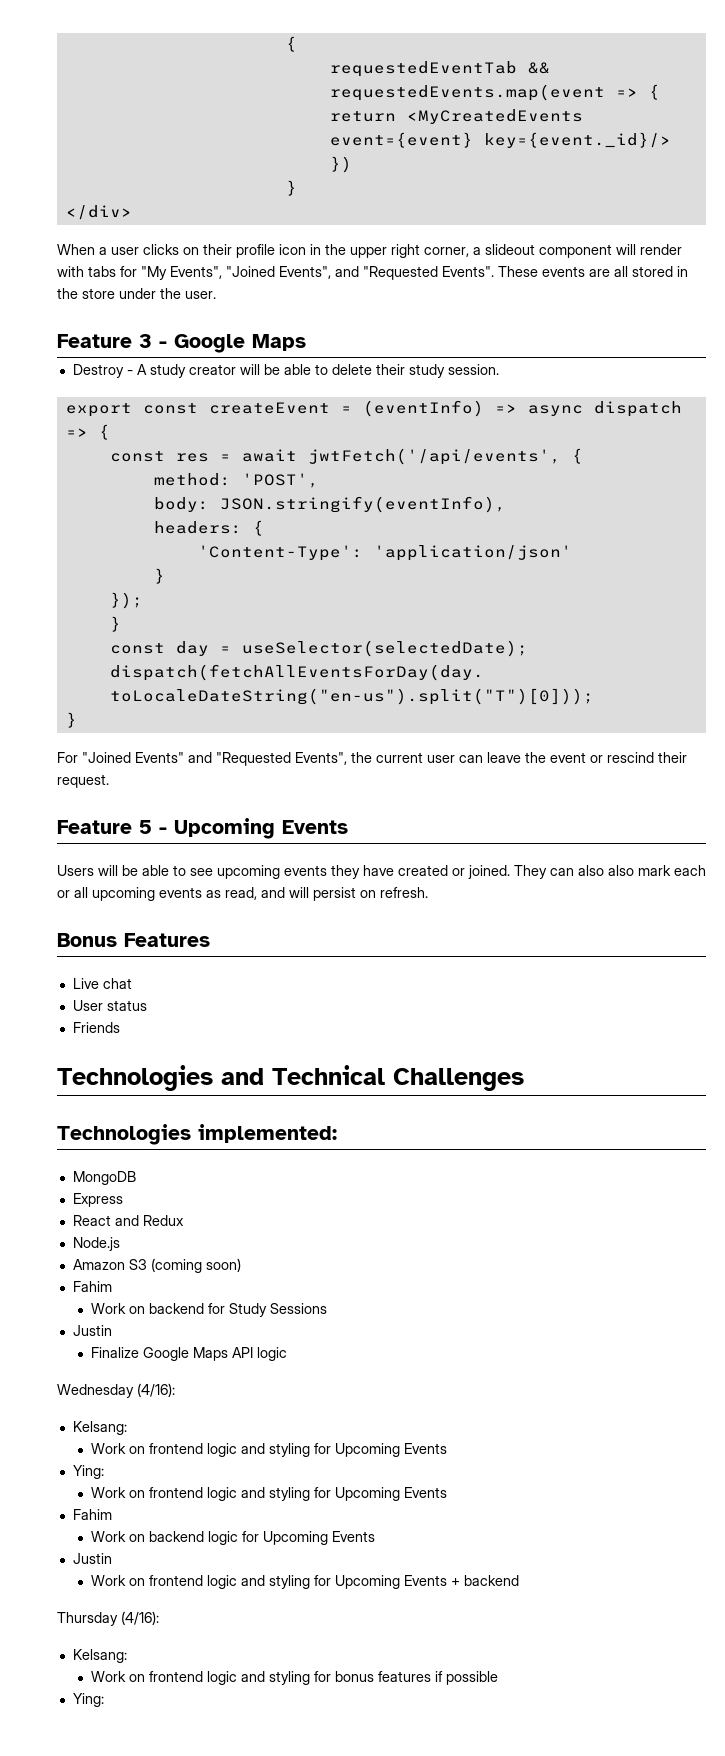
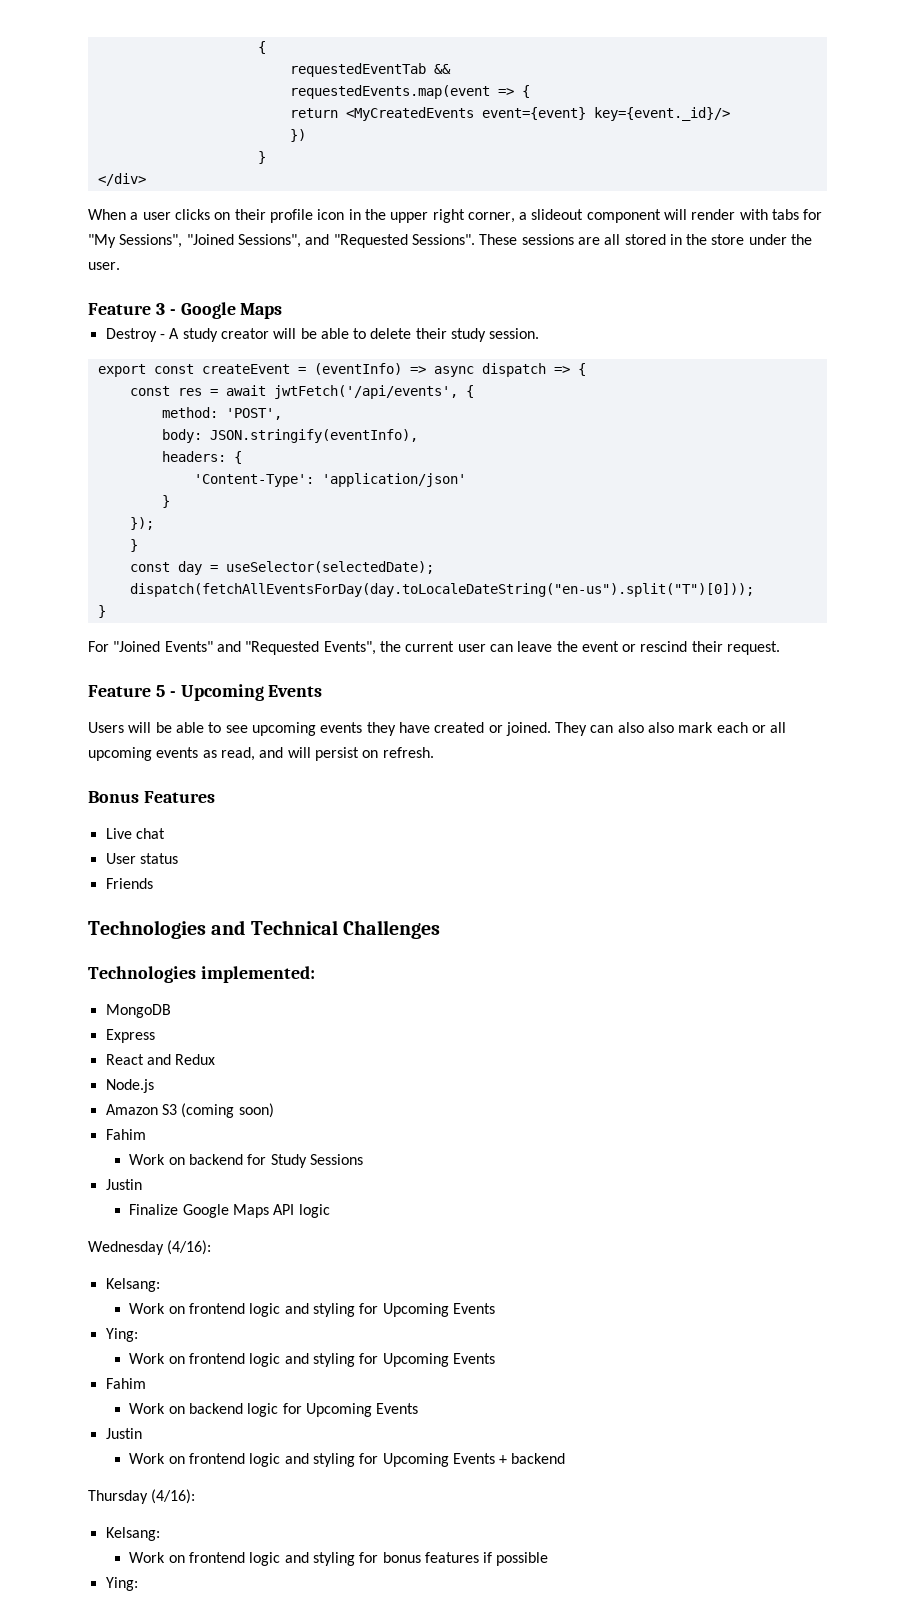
- When a user clicks on their profile icon in the upper right corner, a slideout component will render with tabs for "My Events", "Joined Events", and "Requested Events". These events are all stored in the store under the user.
+ When a user clicks on their profile icon in the upper right corner, a slideout component will render with tabs for "My Sessions", "Joined Sessions", and "Requested Sessions". These sessions are all stored in the store under the user.

